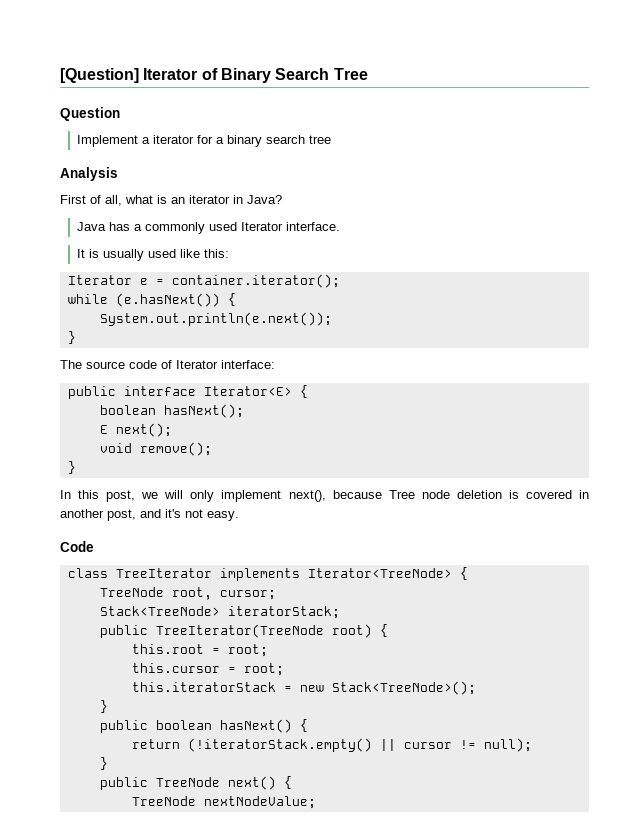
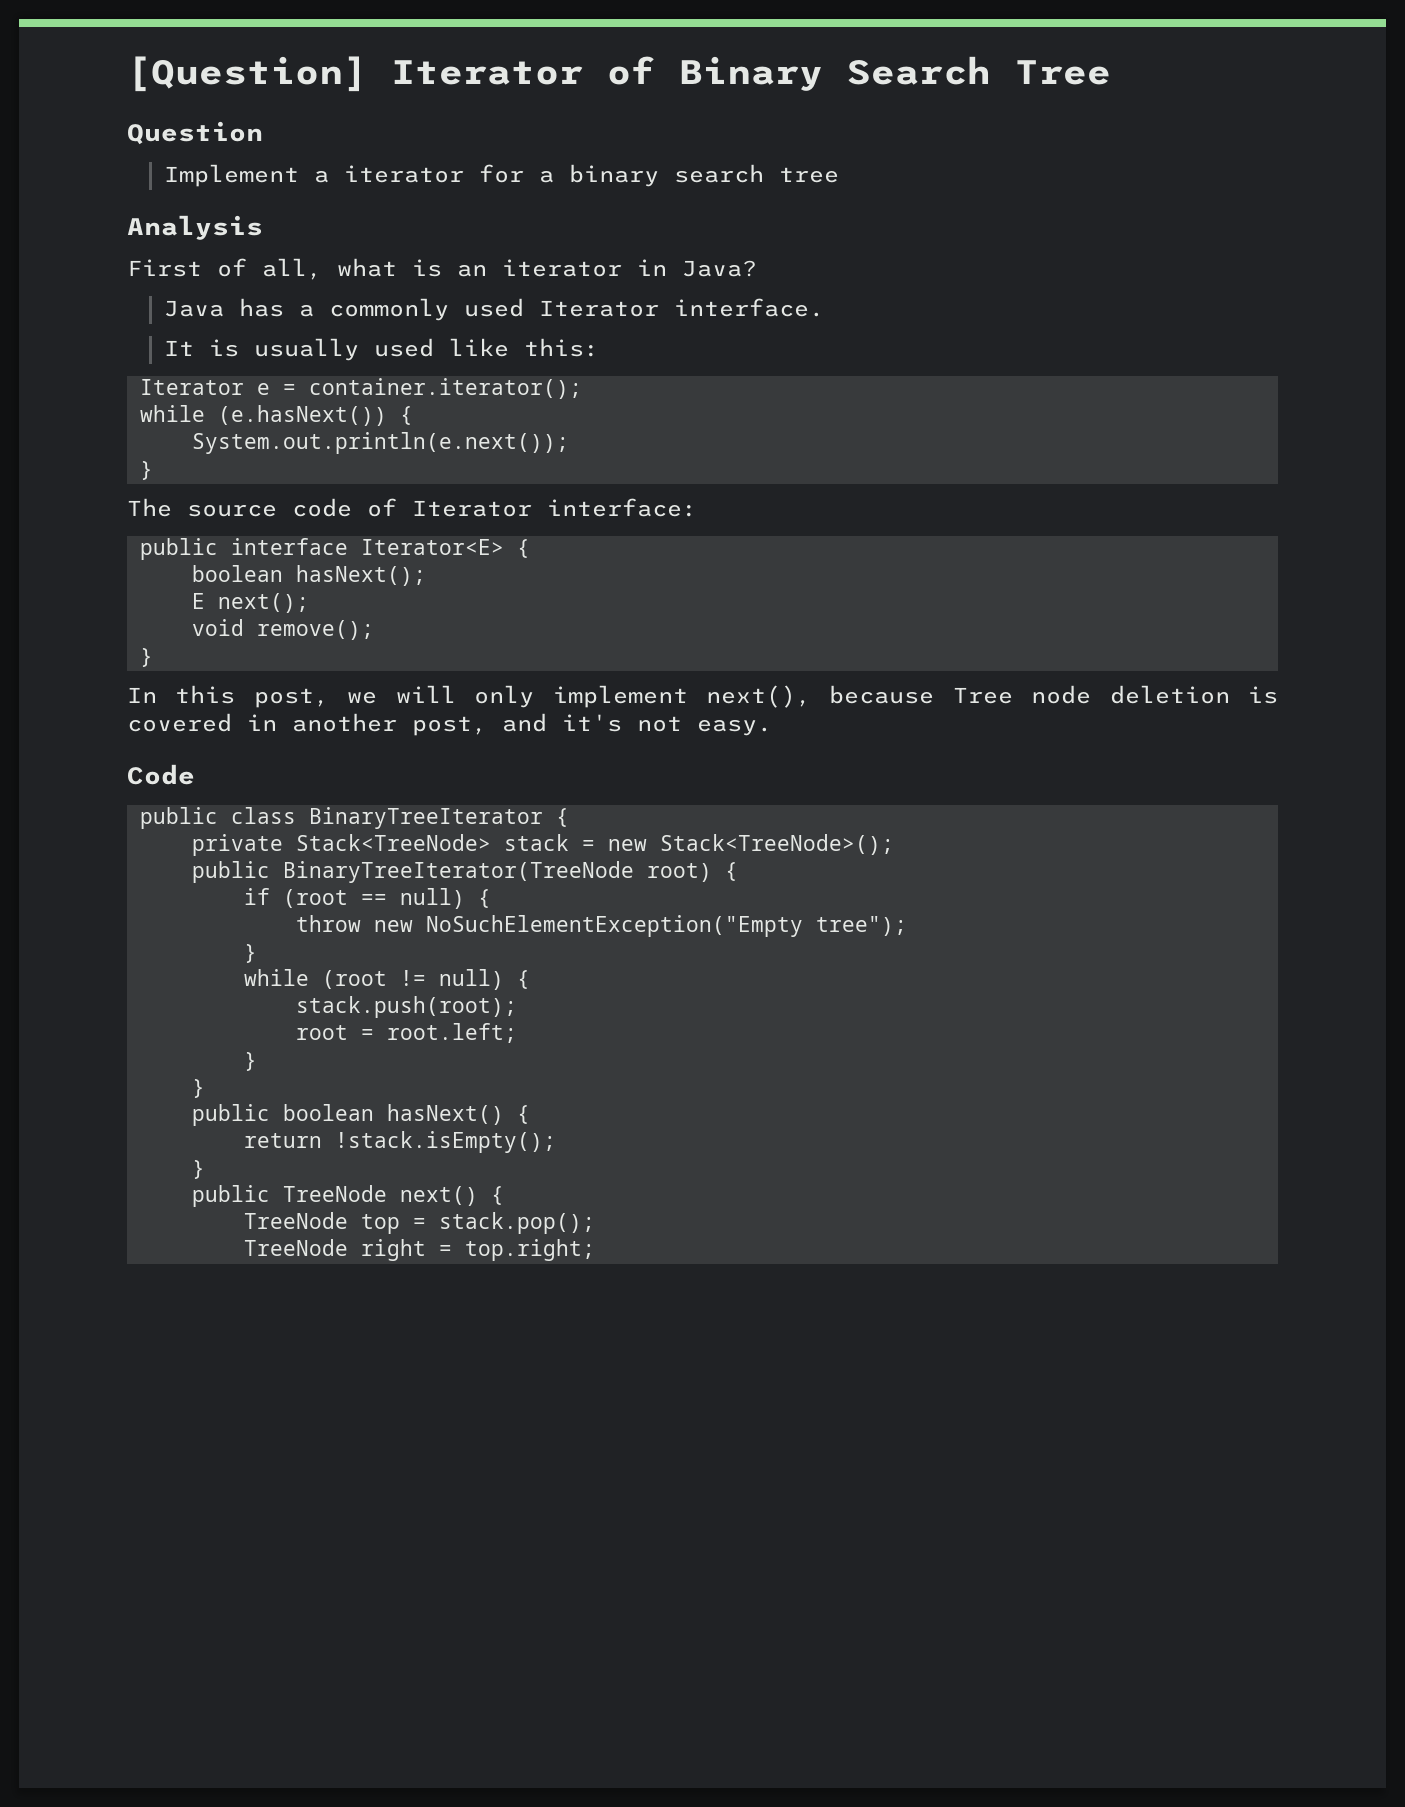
- class TreeIterator implements Iterator<TreeNode> {
- TreeNode root, cursor;
- Stack<TreeNode> iteratorStack;
- public TreeIterator(TreeNode root) {
+ public class BinaryTreeIterator {
+ private Stack<TreeNode> stack = new Stack<TreeNode>();
+ public BinaryTreeIterator(TreeNode root) {
- this.root = root;
- this.cursor = root;
- this.iteratorStack = new Stack<TreeNode>();
+ if (root == null) {
+ throw new NoSuchElementException("Empty tree");
+ }
+ while (root != null) {
+ stack.push(root);
+ root = root.left;
+ }
- return (!iteratorStack.empty() || cursor != null);
+ return !stack.isEmpty();
- TreeNode nextNodeValue;
+ TreeNode top = stack.pop();
+ TreeNode right = top.right;

